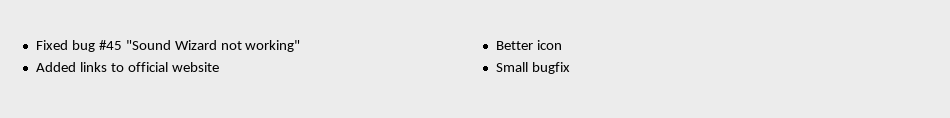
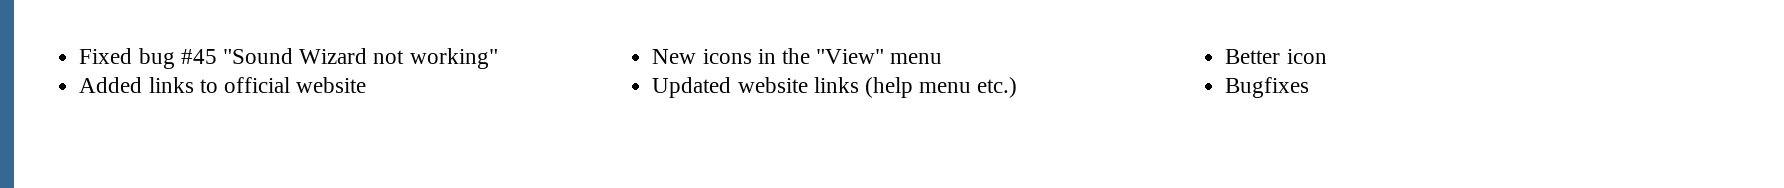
+ New icons in the "View" menu
+ Updated website links (help menu etc.)
- Small bugfix
+ Bugfixes

